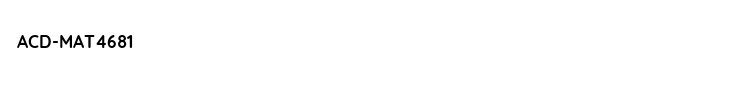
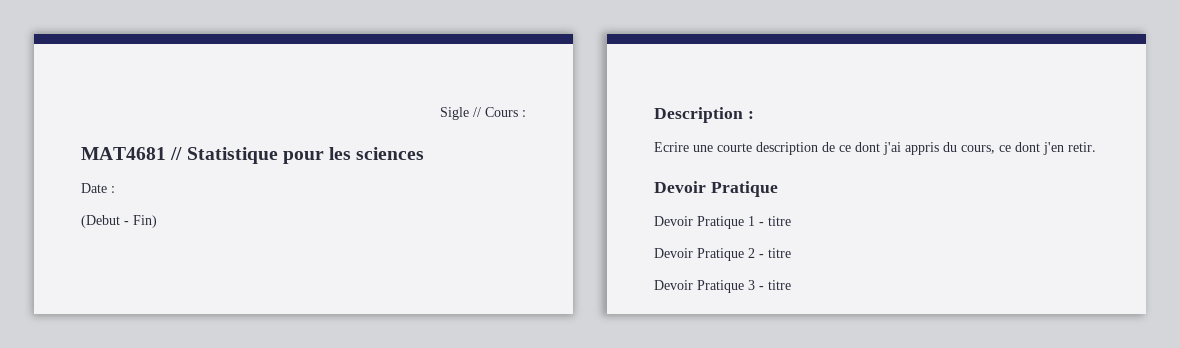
- ACD-MAT4681
+ Sigle // Cours :
+ MAT4681 // Statistique pour les sciences
+ Date :
+ (Debut - Fin)
+ Description :
+ Ecrire une courte description de ce dont j'ai appris du cours, ce dont j'en retir.
+ Devoir Pratique
+ Devoir Pratique 1 - titre
+ Devoir Pratique 2 - titre
+ Devoir Pratique 3 - titre

